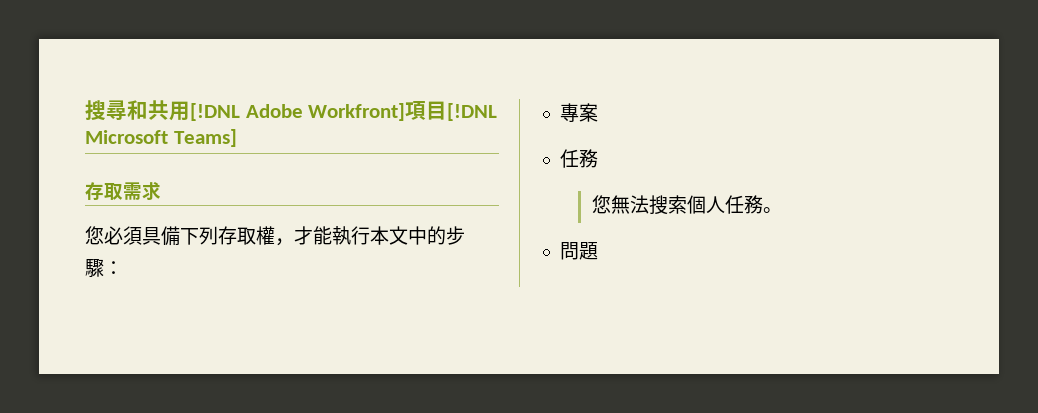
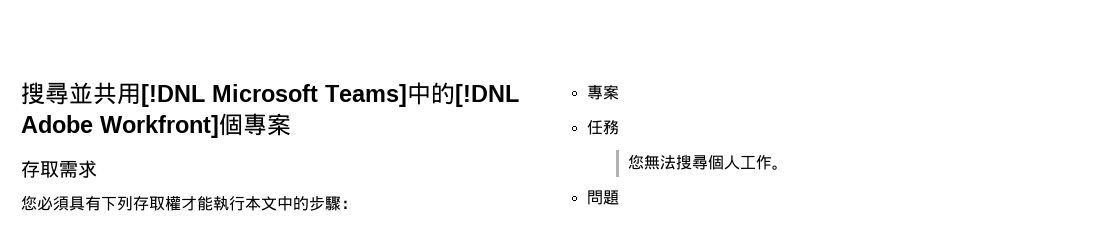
- 搜尋和共用[!DNL Adobe Workfront]項目[!DNL Microsoft Teams]
+ 搜尋並共用[!DNL Microsoft Teams]中的[!DNL Adobe Workfront]個專案
- 您必須具備下列存取權，才能執行本文中的步驟：
+ 您必須具有下列存取權才能執行本文中的步驟：
- 您無法搜索個人任務。
+ 您無法搜尋個人工作。

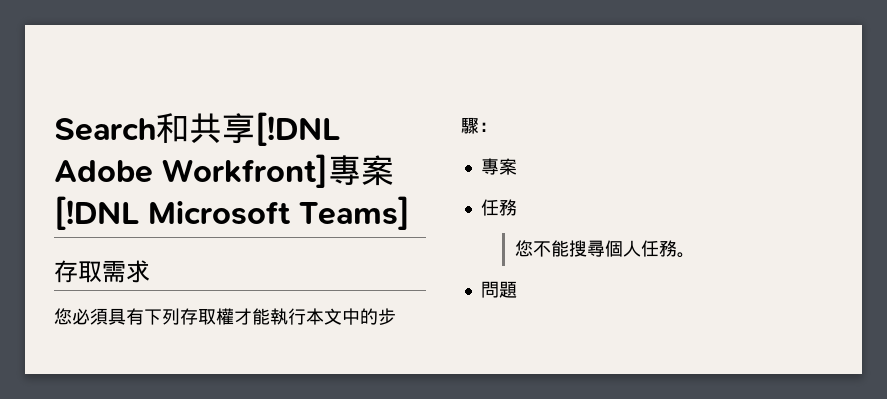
- 搜尋並共用[!DNL Microsoft Teams]中的[!DNL Adobe Workfront]個專案
+ Search和共享[!DNL Adobe Workfront]專案[!DNL Microsoft Teams]
- 您無法搜尋個人工作。
+ 您不能搜尋個人任務。

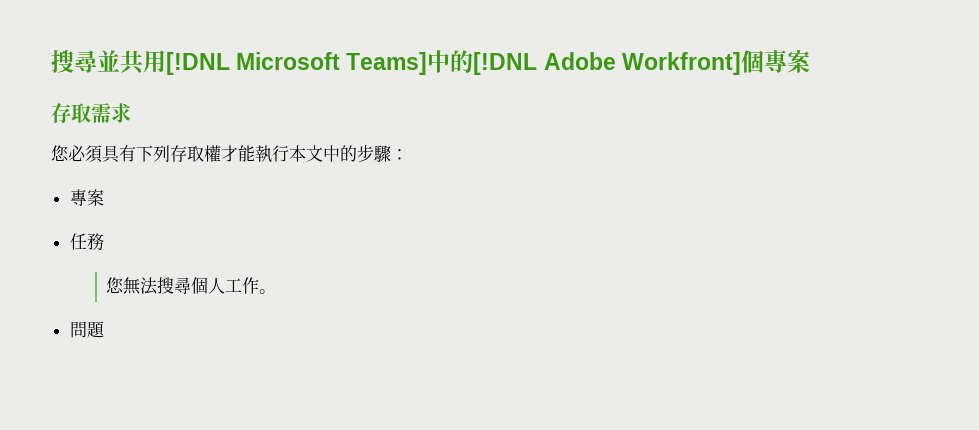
- Search和共享[!DNL Adobe Workfront]專案[!DNL Microsoft Teams]
+ 搜尋並共用[!DNL Microsoft Teams]中的[!DNL Adobe Workfront]個專案
- 您不能搜尋個人任務。
+ 您無法搜尋個人工作。

